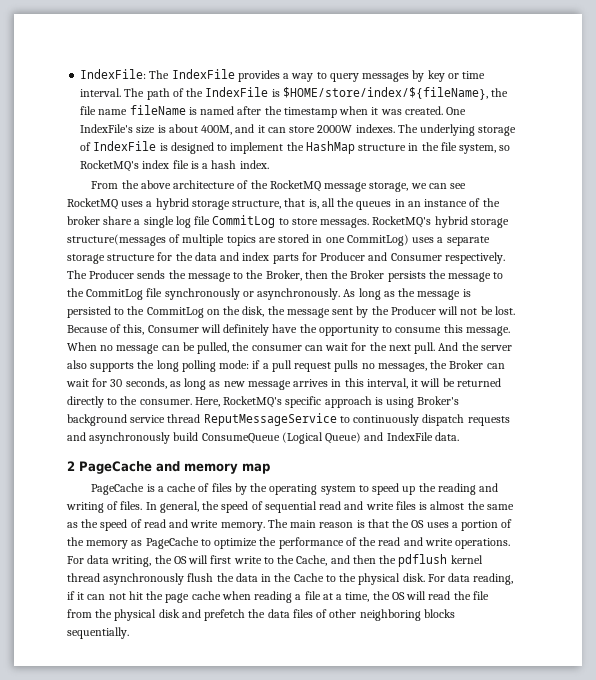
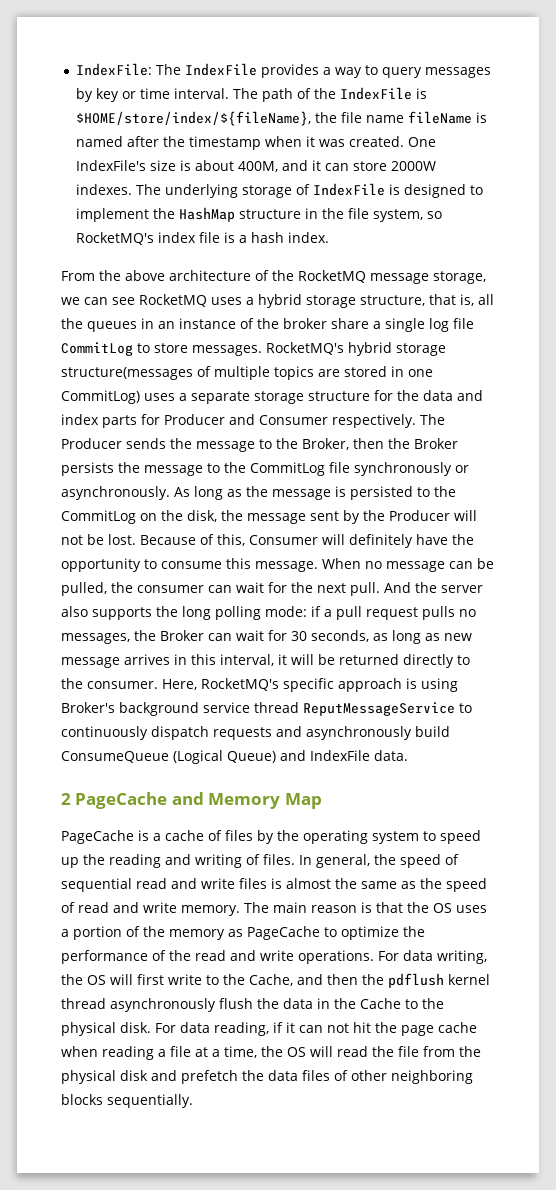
- 2 PageCache and memory map
+ 2 PageCache and Memory Map

